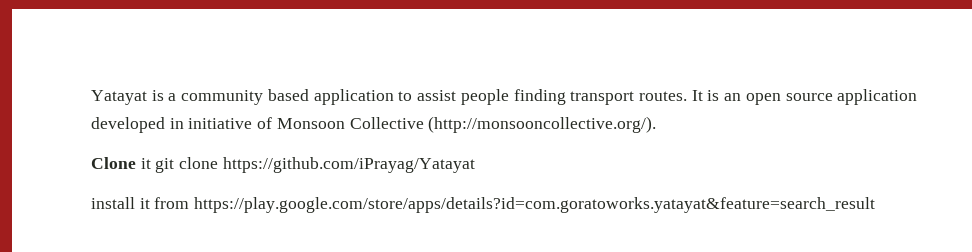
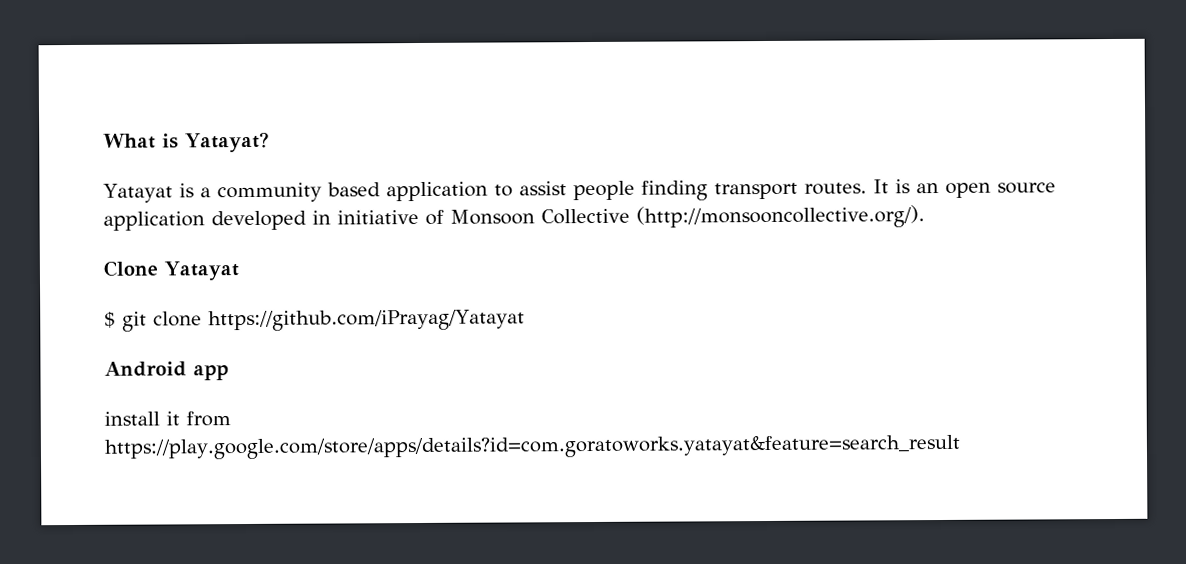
+ What is Yatayat?
- Clone it git clone https://github.com/iPrayag/Yatayat
+ Clone Yatayat
+ $ git clone https://github.com/iPrayag/Yatayat
+ Android app

